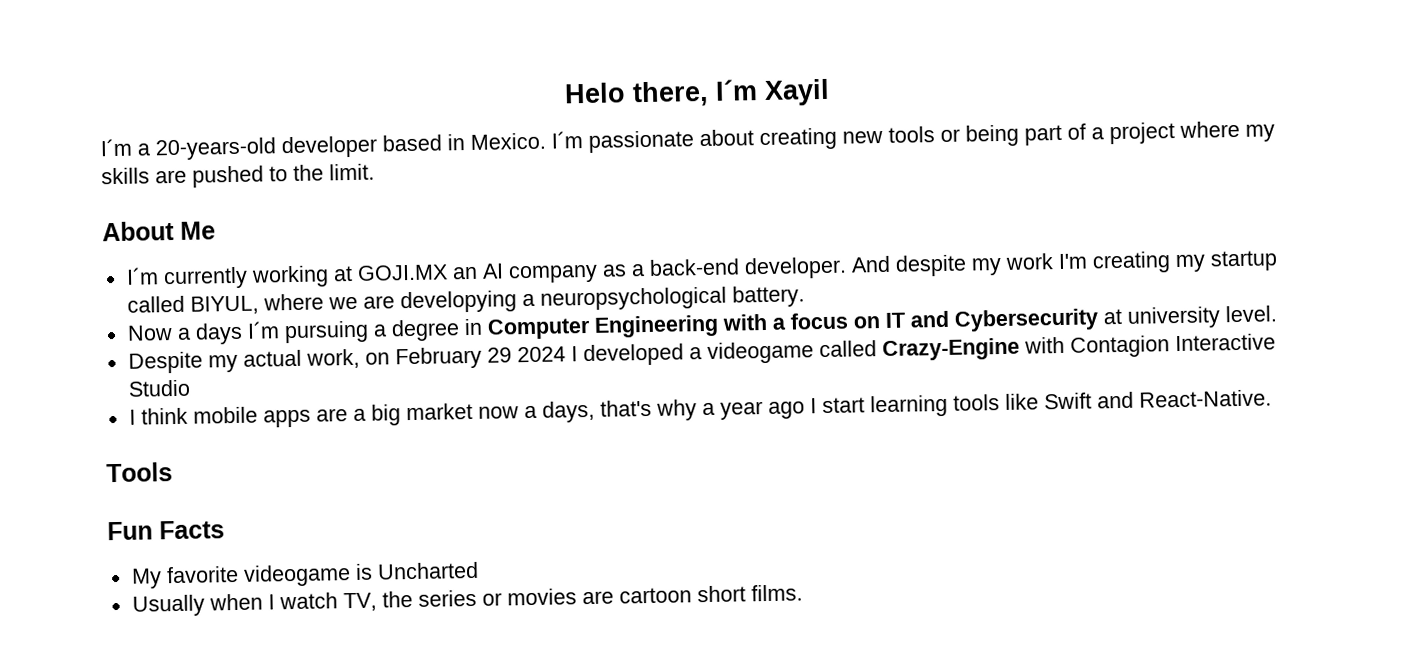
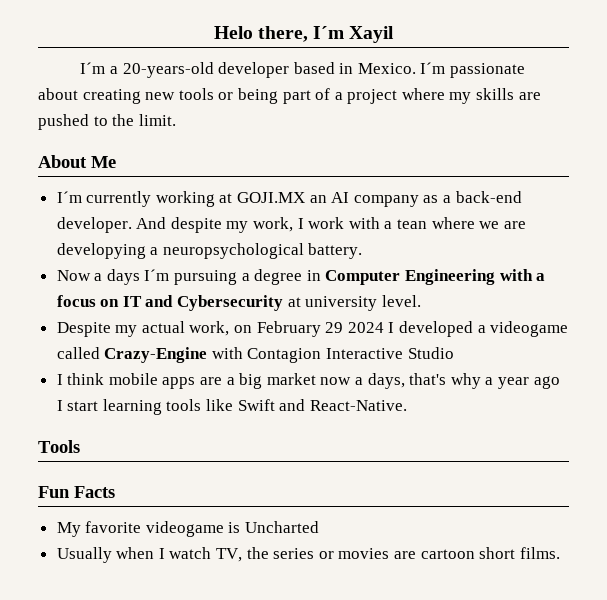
- And despite my work I'm creating my startup called BIYUL, where we are developying a neuropsychological battery.
+ And despite my work, I work with a tean where we are developying a neuropsychological battery.

